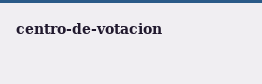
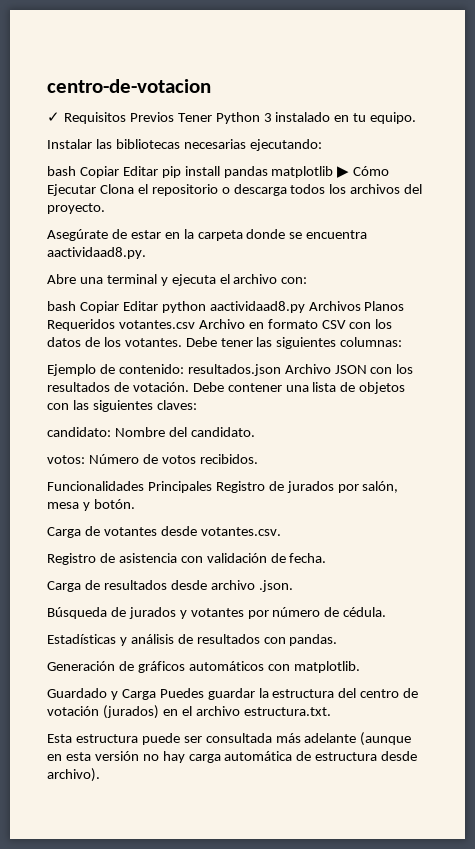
+ ✓ Requisitos Previos Tener Python 3 instalado en tu equipo.
+ Instalar las bibliotecas necesarias ejecutando:
+ bash Copiar Editar pip install pandas matplotlib ▶ Cómo Ejecutar Clona el repositorio o descarga todos los archivos del proyecto.
+ Asegúrate de estar en la carpeta donde se encuentra aactividaad8.py.
+ Abre una terminal y ejecuta el archivo con:
+ bash Copiar Editar python aactividaad8.py Archivos Planos Requeridos votantes.csv Archivo en formato CSV con los datos de los votantes. Debe tener las siguientes columnas:
+ Ejemplo de contenido: resultados.json Archivo JSON con los resultados de votación. Debe contener una lista de objetos con las siguientes claves:
+ candidato: Nombre del candidato.
+ votos: Número de votos recibidos.
+ Funcionalidades Principales Registro de jurados por salón, mesa y botón.
+ Carga de votantes desde votantes.csv.
+ Registro de asistencia con validación de fecha.
+ Carga de resultados desde archivo .json.
+ Búsqueda de jurados y votantes por número de cédula.
+ Estadísticas y análisis de resultados con pandas.
+ Generación de gráficos automáticos con matplotlib.
+ Guardado y Carga Puedes guardar la estructura del centro de votación (jurados) en el archivo estructura.txt.
+ Esta estructura puede ser consultada más adelante (aunque en esta versión no hay carga automática de estructura desde archivo).

